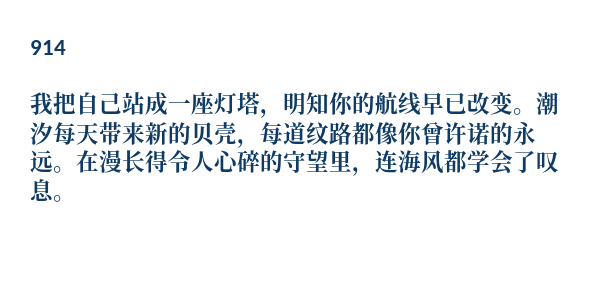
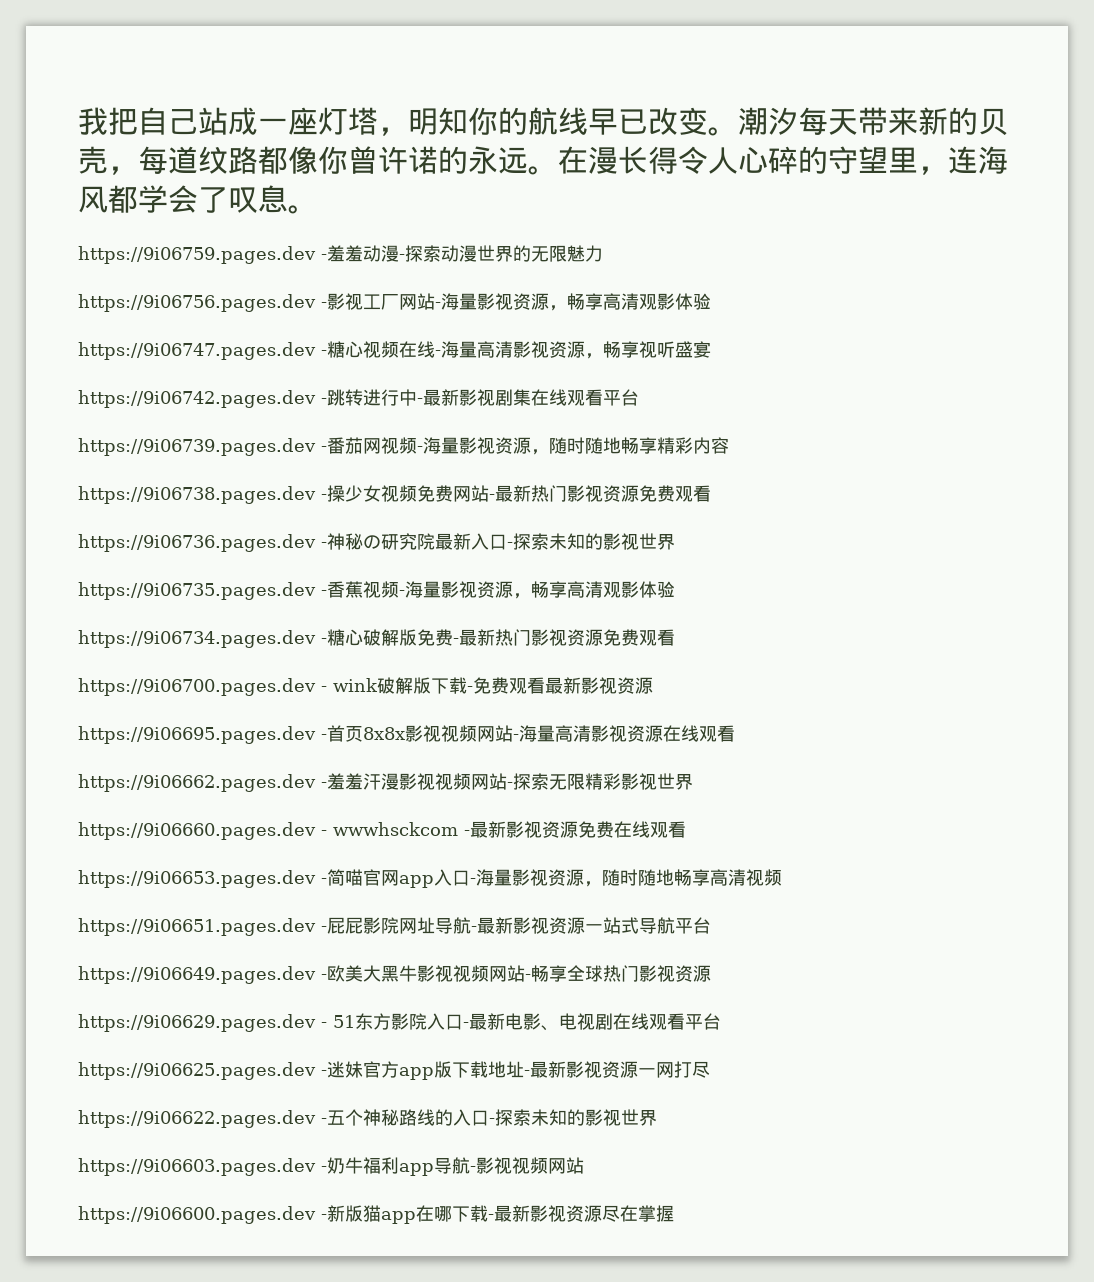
- 914
+ https://9i06759.pages.dev -羞羞动漫-探索动漫世界的无限魅力
+ https://9i06756.pages.dev -影视工厂网站-海量影视资源，畅享高清观影体验
+ https://9i06747.pages.dev -糖心视频在线-海量高清影视资源，畅享视听盛宴
+ https://9i06742.pages.dev -跳转进行中-最新影视剧集在线观看平台
+ https://9i06739.pages.dev -番茄网视频-海量影视资源，随时随地畅享精彩内容
+ https://9i06738.pages.dev -操少女视频免费网站-最新热门影视资源免费观看
+ https://9i06736.pages.dev -神秘の研究院最新入口-探索未知的影视世界
+ https://9i06735.pages.dev -香蕉视频-海量影视资源，畅享高清观影体验
+ https://9i06734.pages.dev -糖心破解版免费-最新热门影视资源免费观看
+ https://9i06700.pages.dev - wink破解版下载-免费观看最新影视资源
+ https://9i06695.pages.dev -首页8x8x影视视频网站-海量高清影视资源在线观看
+ https://9i06662.pages.dev -羞羞汗漫影视视频网站-探索无限精彩影视世界
+ https://9i06660.pages.dev - wwwhsckcom -最新影视资源免费在线观看
+ https://9i06653.pages.dev -简喵官网app入口-海量影视资源，随时随地畅享高清视频
+ https://9i06651.pages.dev -屁屁影院网址导航-最新影视资源一站式导航平台
+ https://9i06649.pages.dev -欧美大黑牛影视视频网站-畅享全球热门影视资源
+ https://9i06629.pages.dev - 51东方影院入口-最新电影、电视剧在线观看平台
+ https://9i06625.pages.dev -迷妹官方app版下载地址-最新影视资源一网打尽
+ https://9i06622.pages.dev -五个神秘路线的入口-探索未知的影视世界
+ https://9i06603.pages.dev -奶牛福利app导航-影视视频网站
+ https://9i06600.pages.dev -新版猫app在哪下载-最新影视资源尽在掌握

